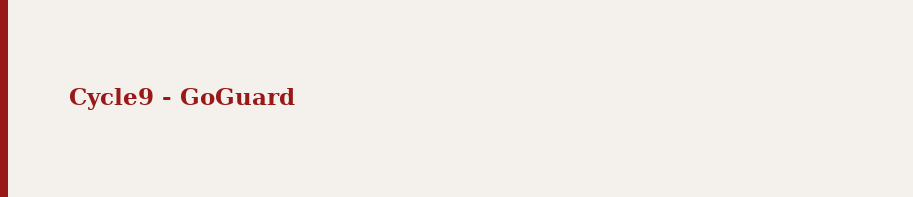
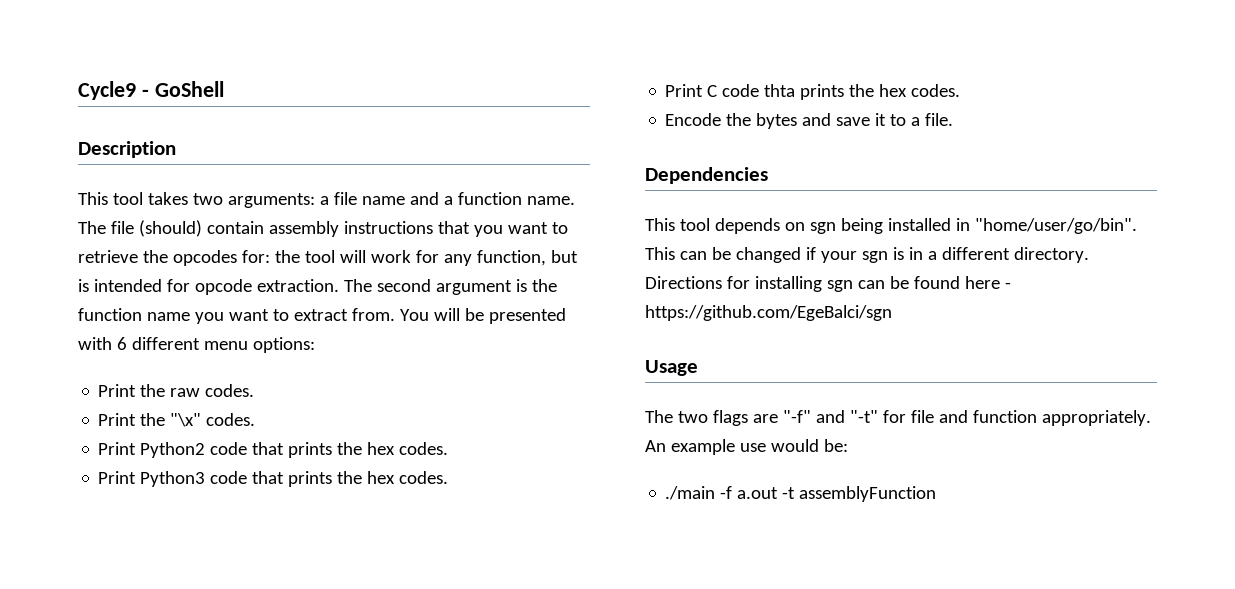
- Cycle9 - GoGuard
+ Cycle9 - GoShell
+ Description
+ This tool takes two arguments: a file name and a function name. The file (should) contain assembly instructions that you want to retrieve the opcodes for: the tool will work for any function, but is intended for opcode extraction. The second argument is the function name you want to extract from. You will be presented with 6 different menu options:
+ Print the raw codes.
+ Print the "\x" codes.
+ Print Python2 code that prints the hex codes.
+ Print Python3 code that prints the hex codes.
+ Print C code thta prints the hex codes.
+ Encode the bytes and save it to a file.
+ Dependencies
+ This tool depends on sgn being installed in "home/user/go/bin". This can be changed if your sgn is in a different directory. Directions for installing sgn can be found here - https://github.com/EgeBalci/sgn
+ Usage
+ The two flags are "-f" and "-t" for file and function appropriately. An example use would be:
+ ./main -f a.out -t assemblyFunction

